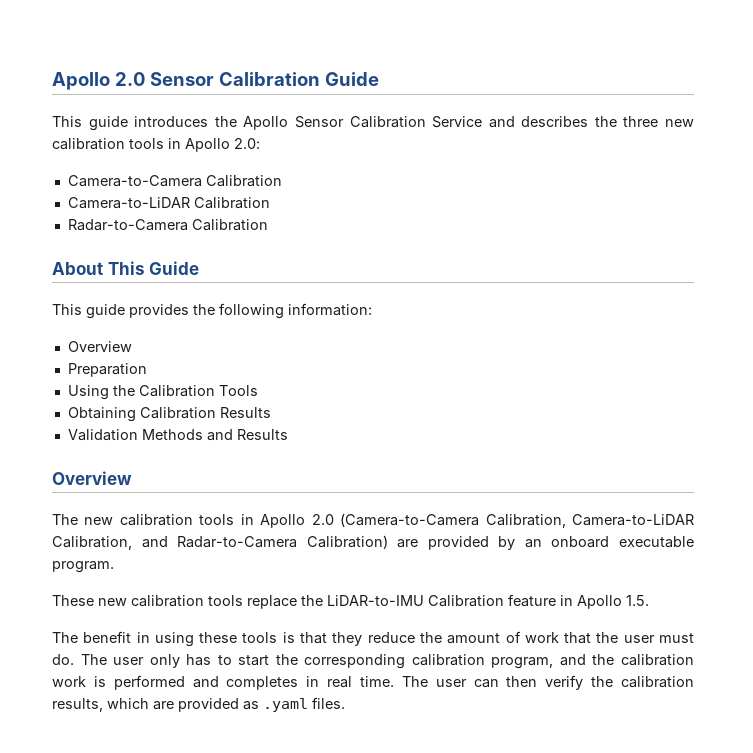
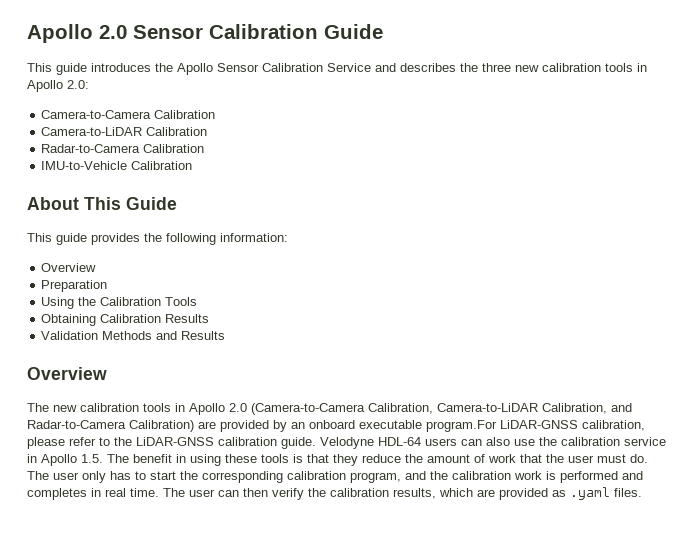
+ IMU-to-Vehicle Calibration
- The new calibration tools in Apollo 2.0 (Camera-to-Camera Calibration, Camera-to-LiDAR Calibration, and Radar-to-Camera Calibration) are provided by an onboard executable program.
- These new calibration tools replace the LiDAR-to-IMU Calibration feature in Apollo 1.5.
- The benefit in using these tools is that they reduce the amount of work that the user must do.
+ The new calibration tools in Apollo 2.0 (Camera-to-Camera Calibration, Camera-to-LiDAR Calibration, and Radar-to-Camera Calibration) are provided by an onboard executable program.For LiDAR-GNSS calibration, please refer to the LiDAR-GNSS calibration guide. Velodyne HDL-64 users can also use the calibration service in Apollo 1.5. The benefit in using these tools is that they reduce the amount of work that the user must do.

